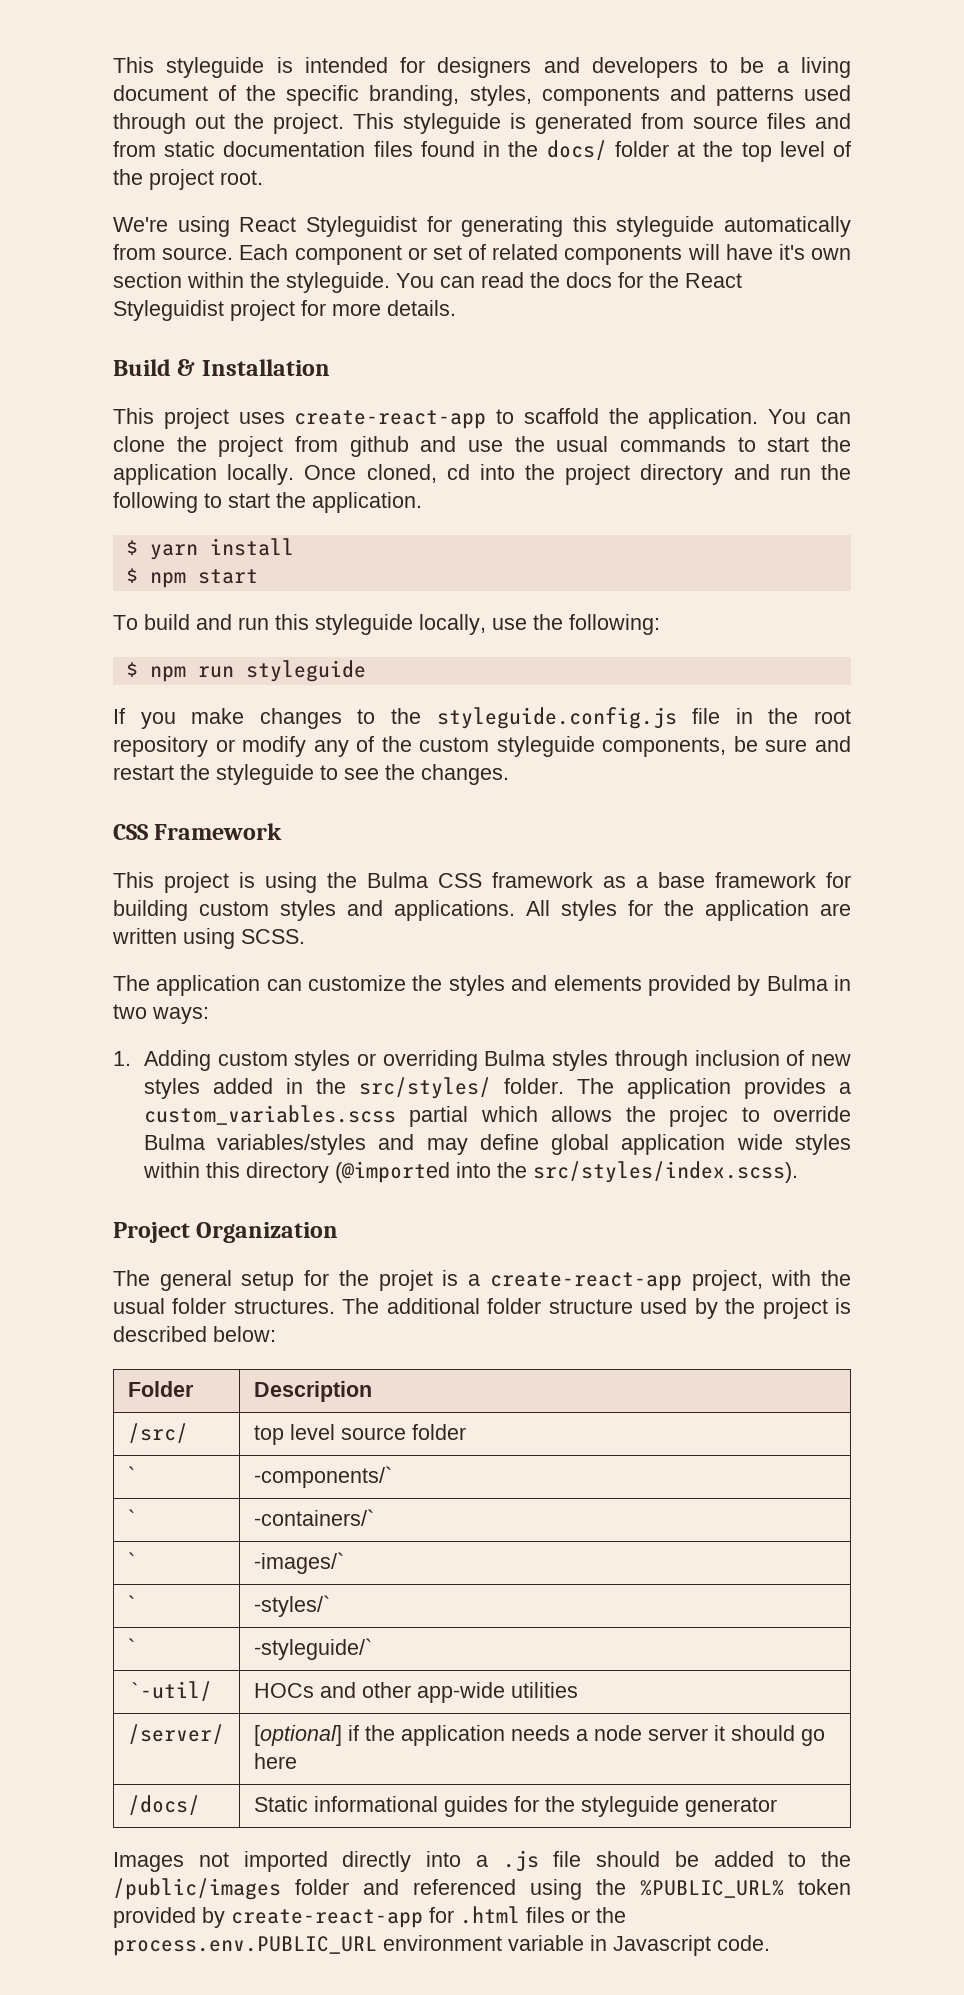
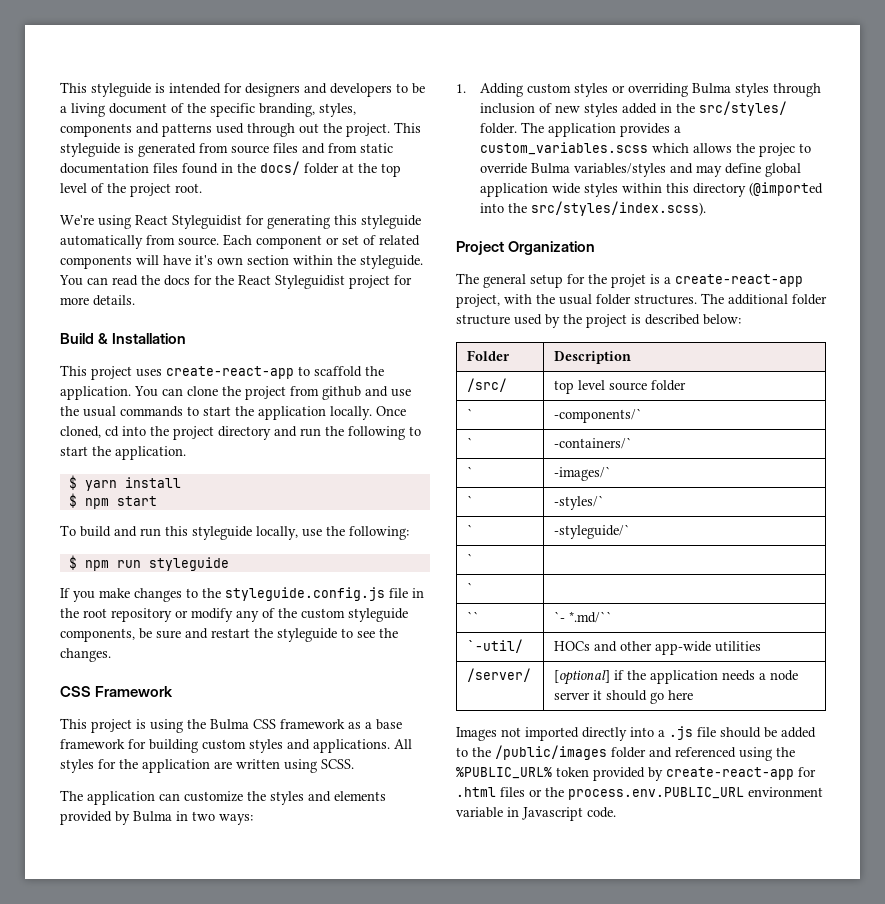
- The application provides a custom_variables.scss partial which allows the projec to override Bulma variables/styles and may define global application wide styles within this directory (@imported into the src/styles/index.scss).
+ The application provides a custom_variables.scss which allows the projec to override Bulma variables/styles and may define global application wide styles within this directory (@imported into the src/styles/index.scss).
  ` | -styleguide/`
+ ` |
+ ` |
+ `` | `- *.md/``
- /docs/ | Static informational guides for the styleguide generator

